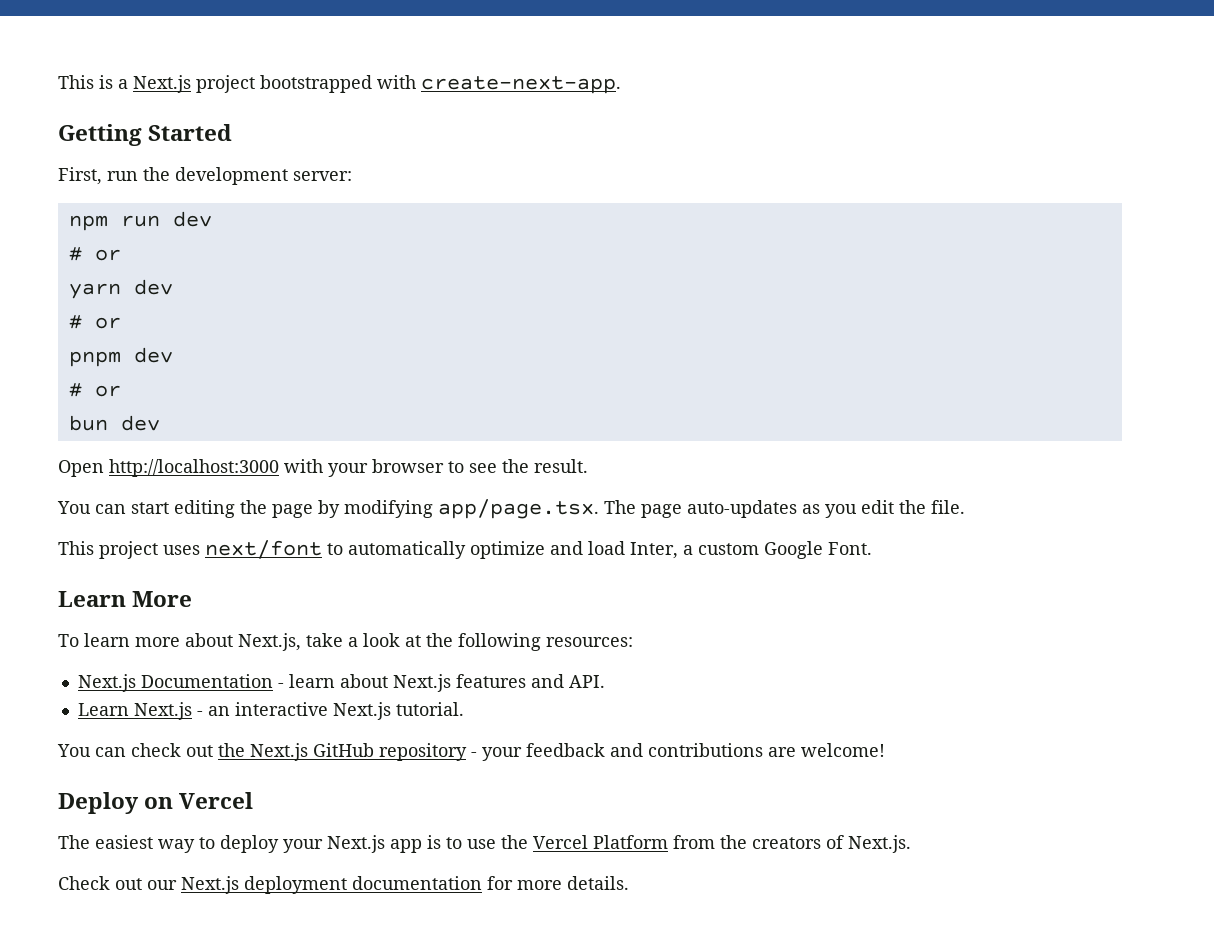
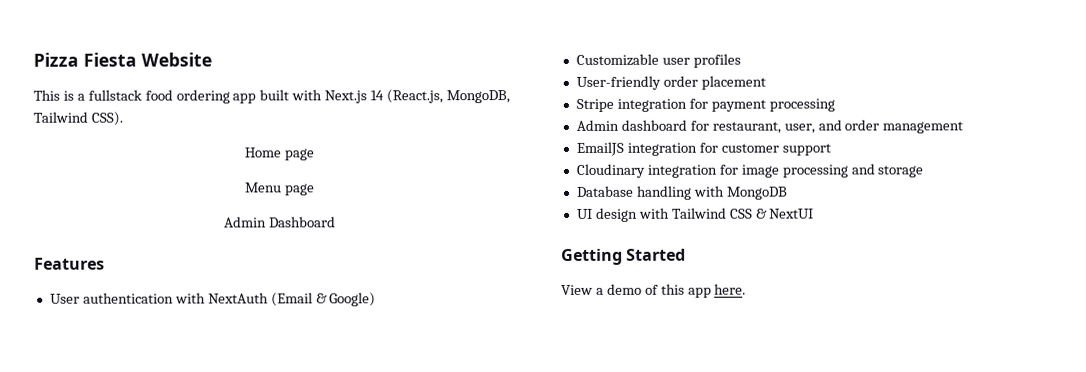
- This is a Next.js project bootstrapped with create-next-app.
+ Pizza Fiesta Website
+ This is a fullstack food ordering app built with Next.js 14 (React.js, MongoDB, Tailwind CSS).
+ Home page
+ Menu page
+ Admin Dashboard
+ Features
+ User authentication with NextAuth (Email & Google)
+ Customizable user profiles
+ User-friendly order placement
+ Stripe integration for payment processing
+ Admin dashboard for restaurant, user, and order management
+ EmailJS integration for customer support
+ Cloudinary integration for image processing and storage
+ Database handling with MongoDB
+ UI design with Tailwind CSS & NextUI
  Getting Started
- First, run the development server:
- npm run dev
- # or
- yarn dev
- # or
- pnpm dev
- # or
- bun dev
- Open http://localhost:3000 with your browser to see the result.
- You can start editing the page by modifying app/page.tsx. The page auto-updates as you edit the file.
- This project uses next/font to automatically optimize and load Inter, a custom Google Font.
- Learn More
- To learn more about Next.js, take a look at the following resources:
- Next.js Documentation - learn about Next.js features and API.
- Learn Next.js - an interactive Next.js tutorial.
- You can check out the Next.js GitHub repository - your feedback and contributions are welcome!
- Deploy on Vercel
- The easiest way to deploy your Next.js app is to use the Vercel Platform from the creators of Next.js.
- Check out our Next.js deployment documentation for more details.
+ View a demo of this app here.

